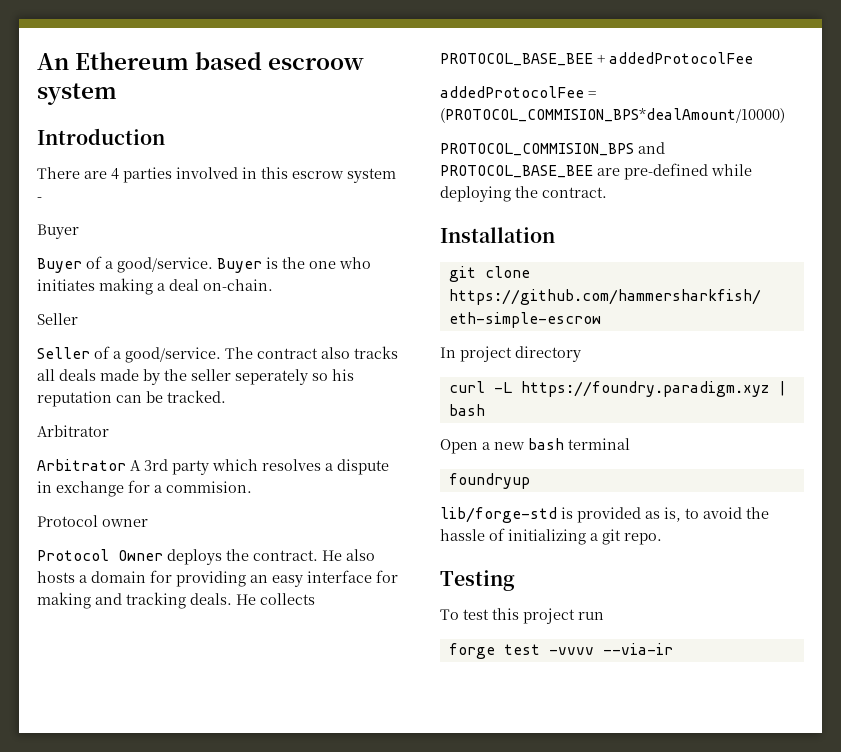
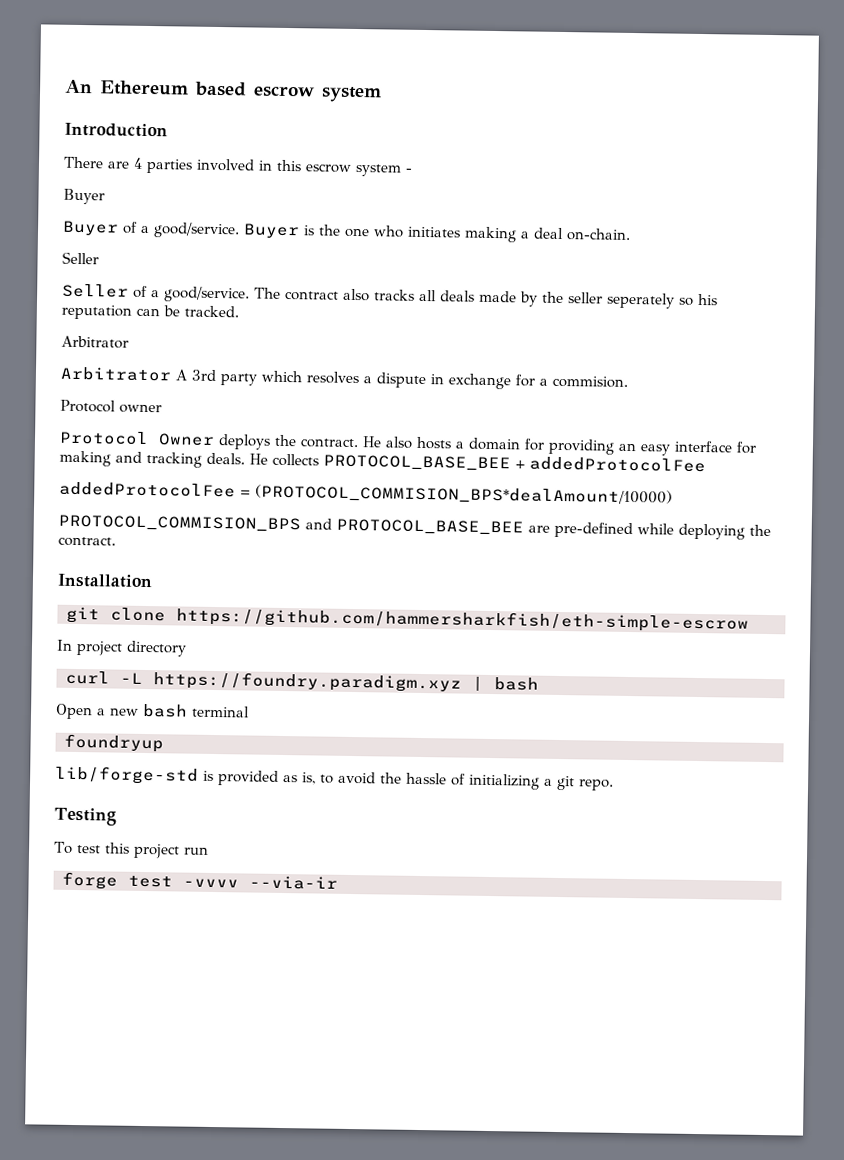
- An Ethereum based escroow system
+ An Ethereum based escrow system

